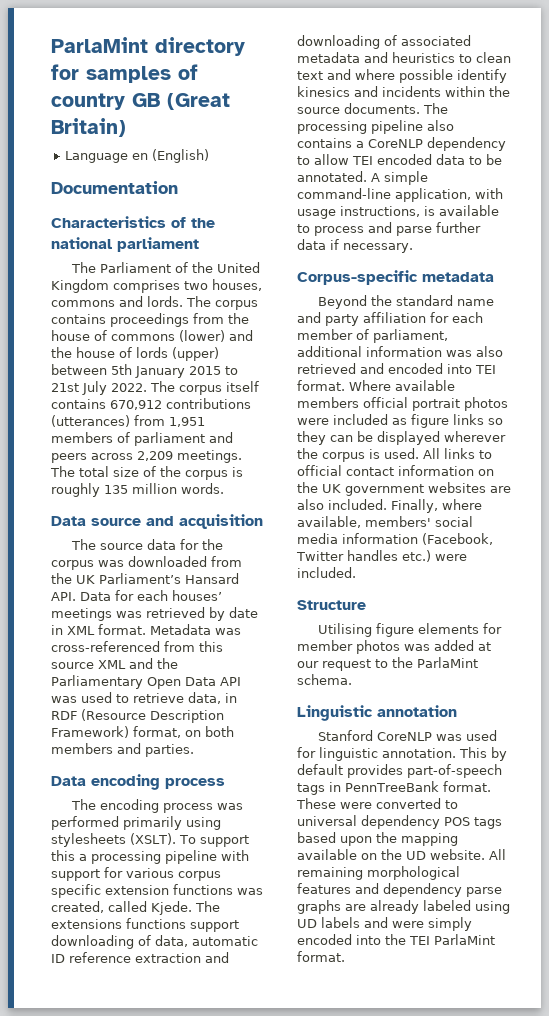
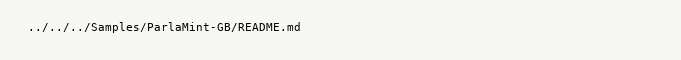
- ParlaMint directory for samples of country GB (Great Britain)
- Language en (English)
- Documentation
- Characteristics of the national parliament
- The Parliament of the United Kingdom comprises two houses, commons and lords. The corpus contains proceedings from the house of commons (lower) and the house of lords (upper) between 5th January 2015 to 21st July 2022. The corpus itself contains 670,912 contributions (utterances) from 1,951 members of parliament and peers across 2,209 meetings. The total size of the corpus is roughly 135 million words.
- Data source and acquisition
- The source data for the corpus was downloaded from the UK Parliament’s Hansard API. Data for each houses’ meetings was retrieved by date in XML format. Metadata was cross-referenced from this source XML and the Parliamentary Open Data API was used to retrieve data, in RDF (Resource Description Framework) format, on both members and parties.
- Data encoding process
- The encoding process was performed primarily using stylesheets (XSLT). To support this a processing pipeline with support for various corpus specific extension functions was created, called Kjede. The extensions functions support downloading of data, automatic ID reference extraction and downloading of associated metadata and heuristics to clean text and where possible identify kinesics and incidents within the source documents. The processing pipeline also contains a CoreNLP dependency to allow TEI encoded data to be annotated. A simple command-line application, with usage instructions, is available to process and parse further data if necessary.
- Corpus-specific metadata
- Beyond the standard name and party affiliation for each member of parliament, additional information was also retrieved and encoded into TEI format. Where available members official portrait photos were included as figure links so they can be displayed wherever the corpus is used. All links to official contact information on the UK government websites are also included. Finally, where available, members' social media information (Facebook, Twitter handles etc.) were included.
- Structure
- Utilising figure elements for member photos was added at our request to the ParlaMint schema.
- Linguistic annotation
- Stanford CoreNLP was used for linguistic annotation. This by default provides part-of-speech tags in PennTreeBank format. These were converted to universal dependency POS tags based upon the mapping available on the UD website. All remaining morphological features and dependency parse graphs are already labeled using UD labels and were simply encoded into the TEI ParlaMint format.
+ ../../../Samples/ParlaMint-GB/README.md

